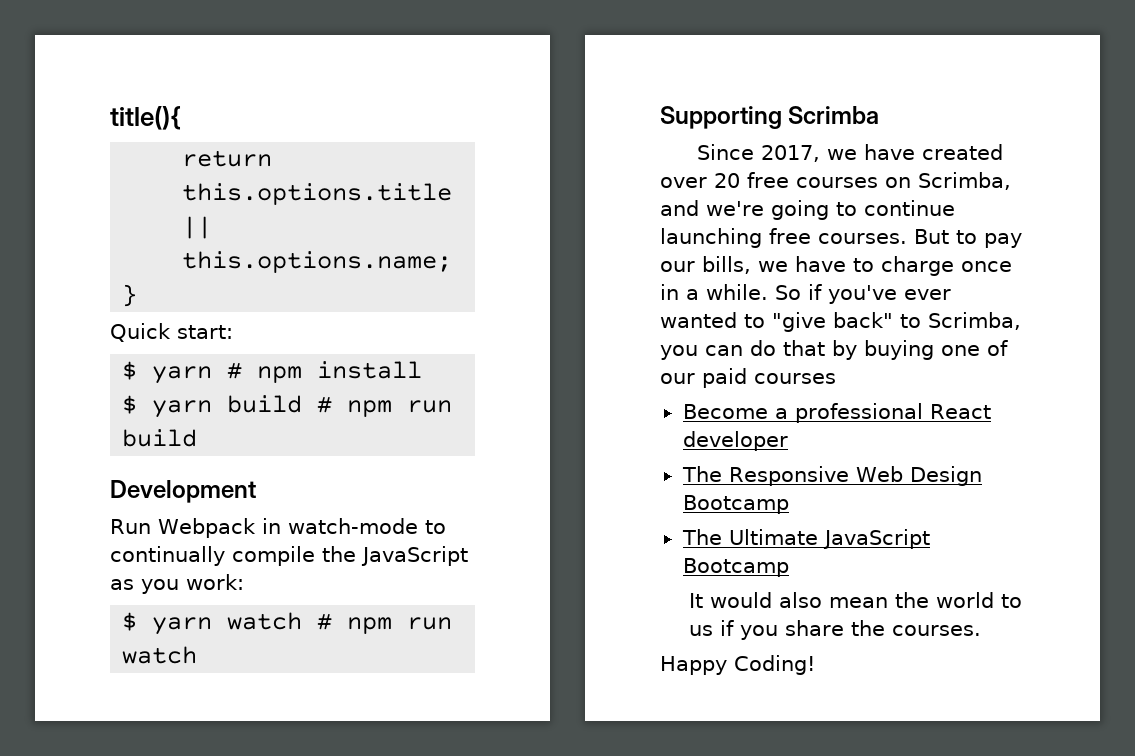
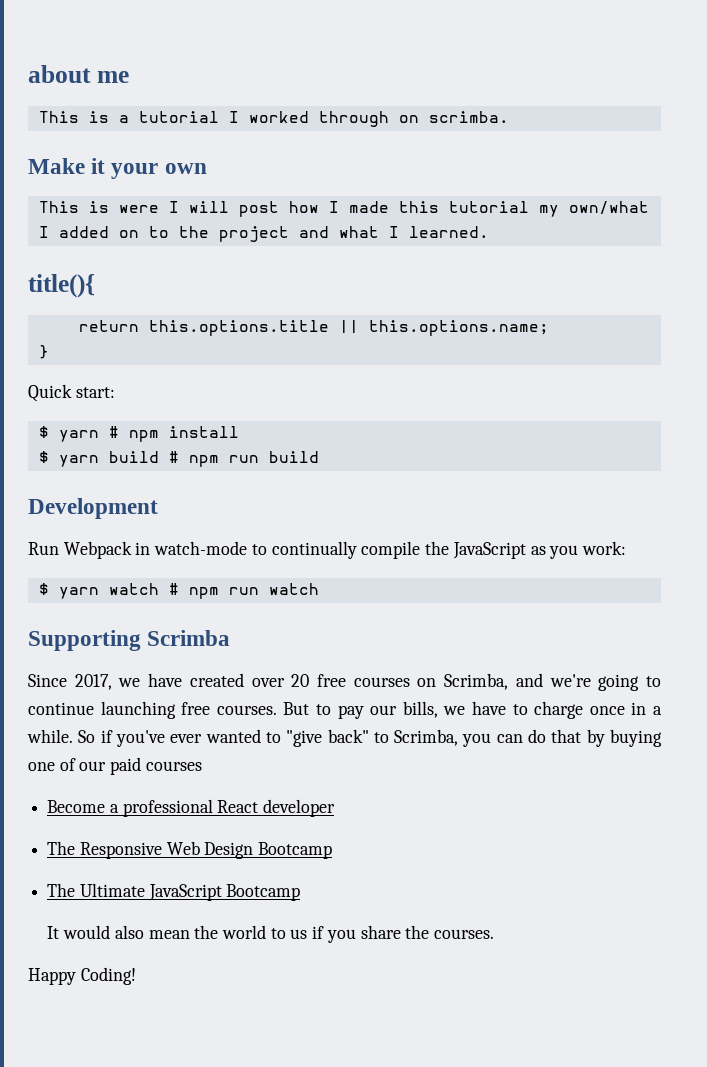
+ about me
+ This is a tutorial I worked through on scrimba.
+ Make it your own
+ This is were I will post how I made this tutorial my own/what I added on to the project and what I learned.

